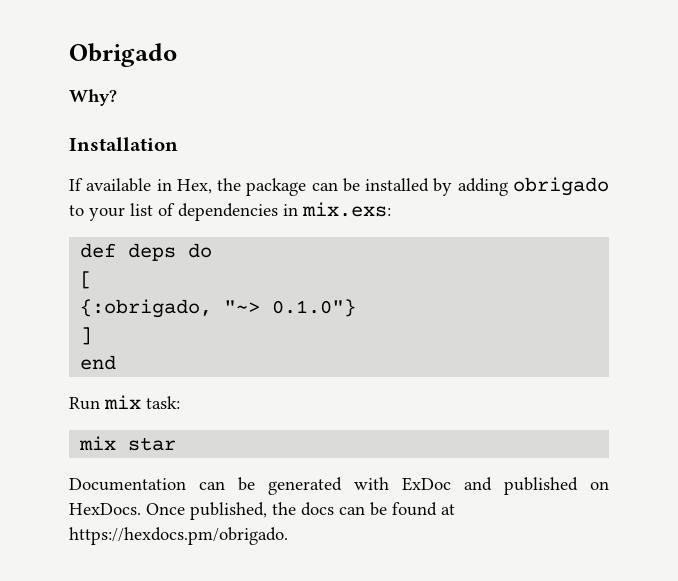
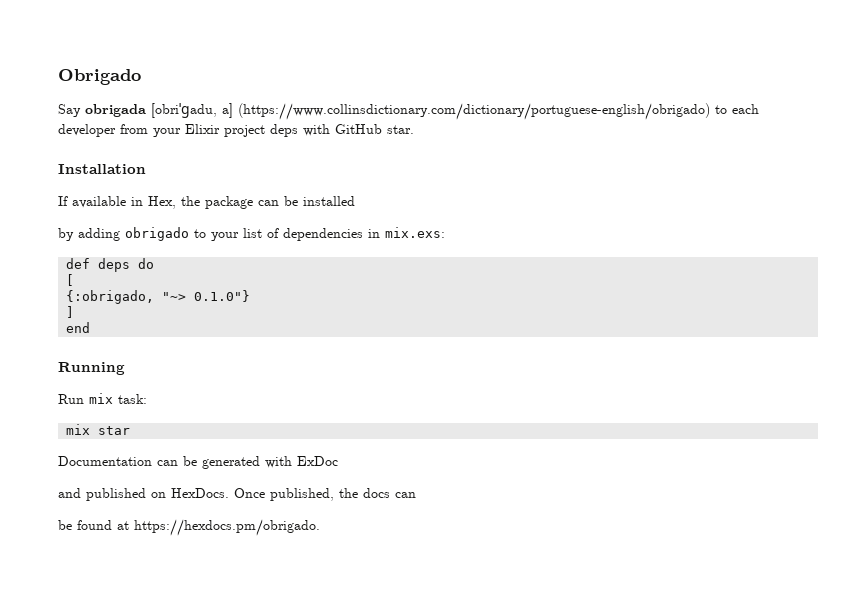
- Why?
+ Say obrigada [obriˈɡadu, a] (https://www.collinsdictionary.com/dictionary/portuguese-english/obrigado) to each developer from your Elixir project deps with GitHub star.
- If available in Hex, the package can be installed by adding obrigado to your list of dependencies in mix.exs:
+ If available in Hex, the package can be installed
+ by adding obrigado to your list of dependencies in mix.exs:
+ Running
- Documentation can be generated with ExDoc and published on HexDocs.
+ Documentation can be generated with ExDoc
+ and published on HexDocs.
- Once published, the docs can be found at https://hexdocs.pm/obrigado.
+ Once published, the docs can
+ be found at https://hexdocs.pm/obrigado.

